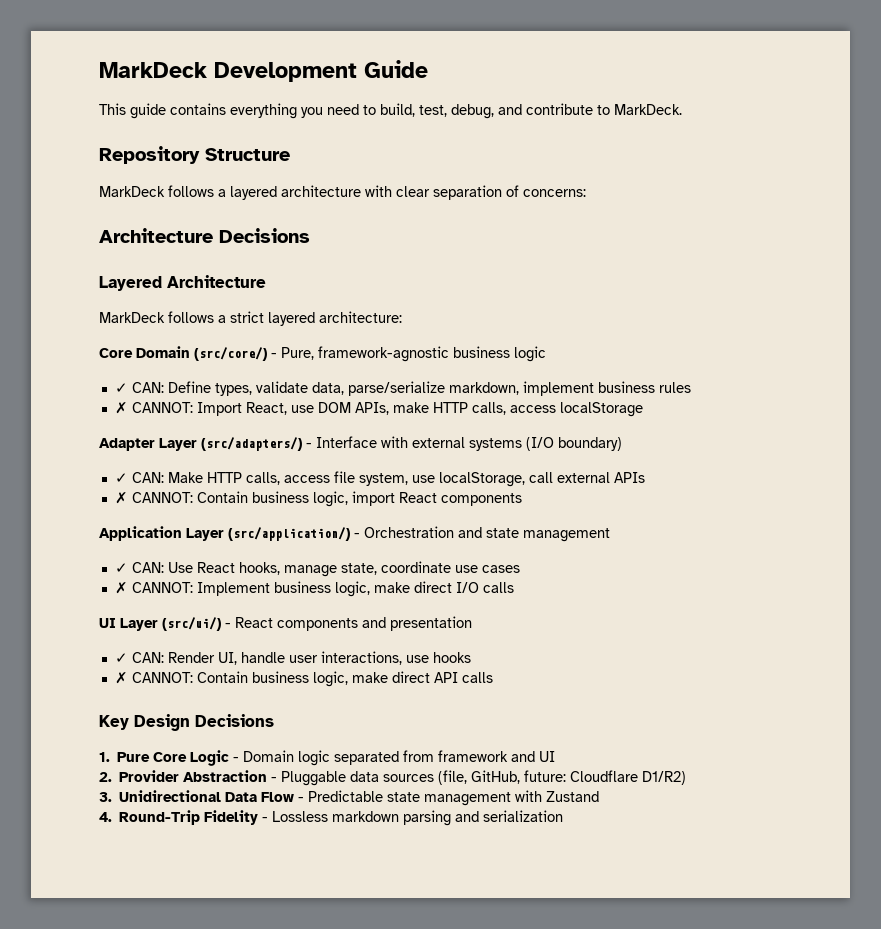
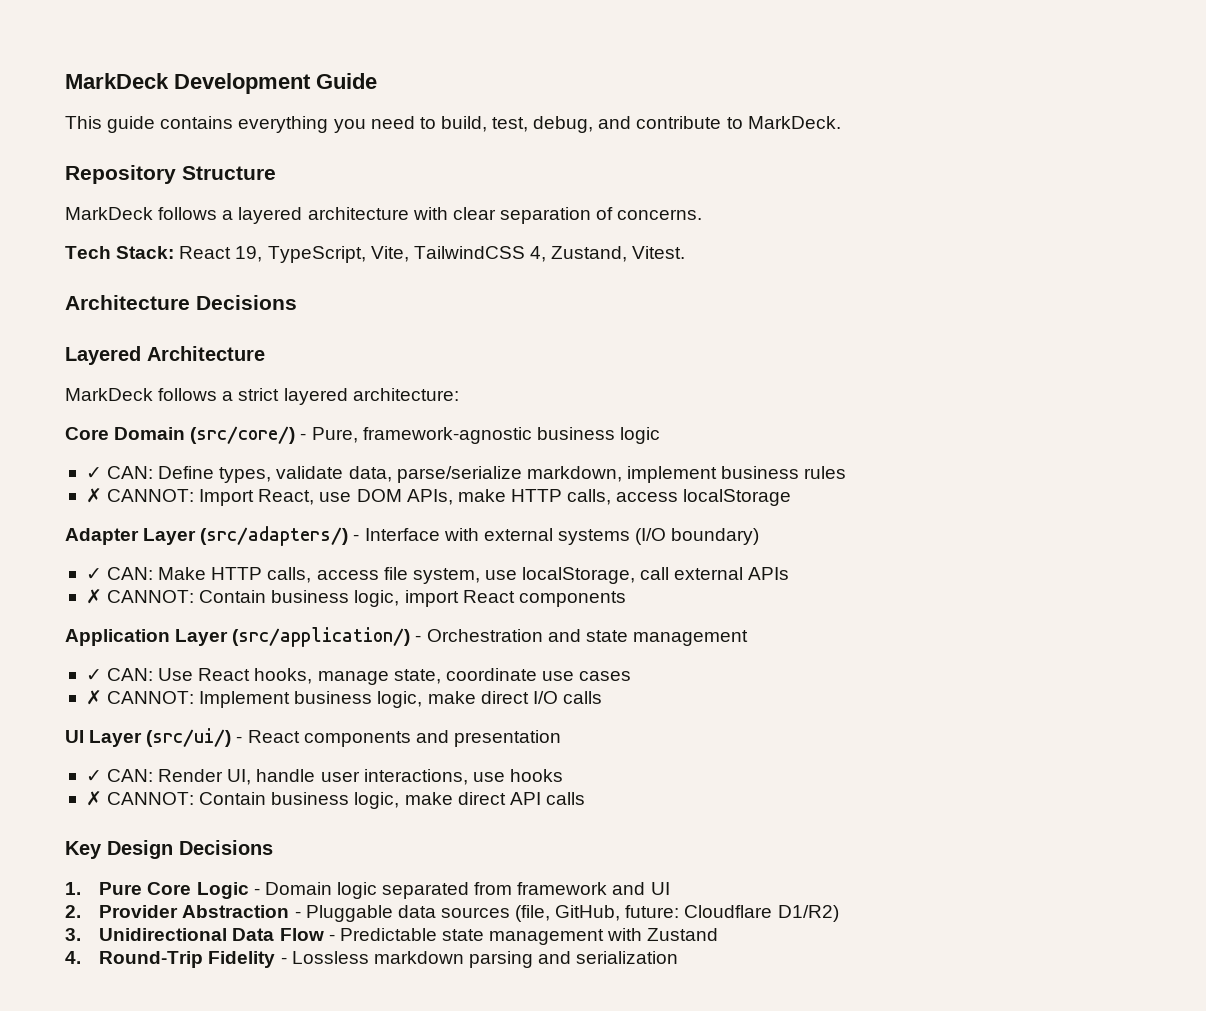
- MarkDeck follows a layered architecture with clear separation of concerns:
+ MarkDeck follows a layered architecture with clear separation of concerns.
+ Tech Stack: React 19, TypeScript, Vite, TailwindCSS 4, Zustand, Vitest.

